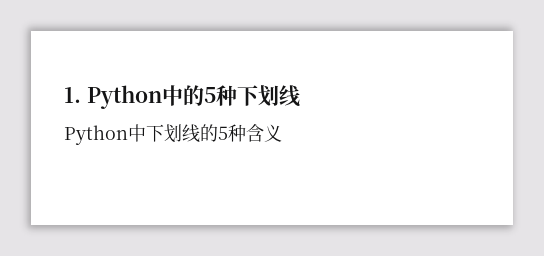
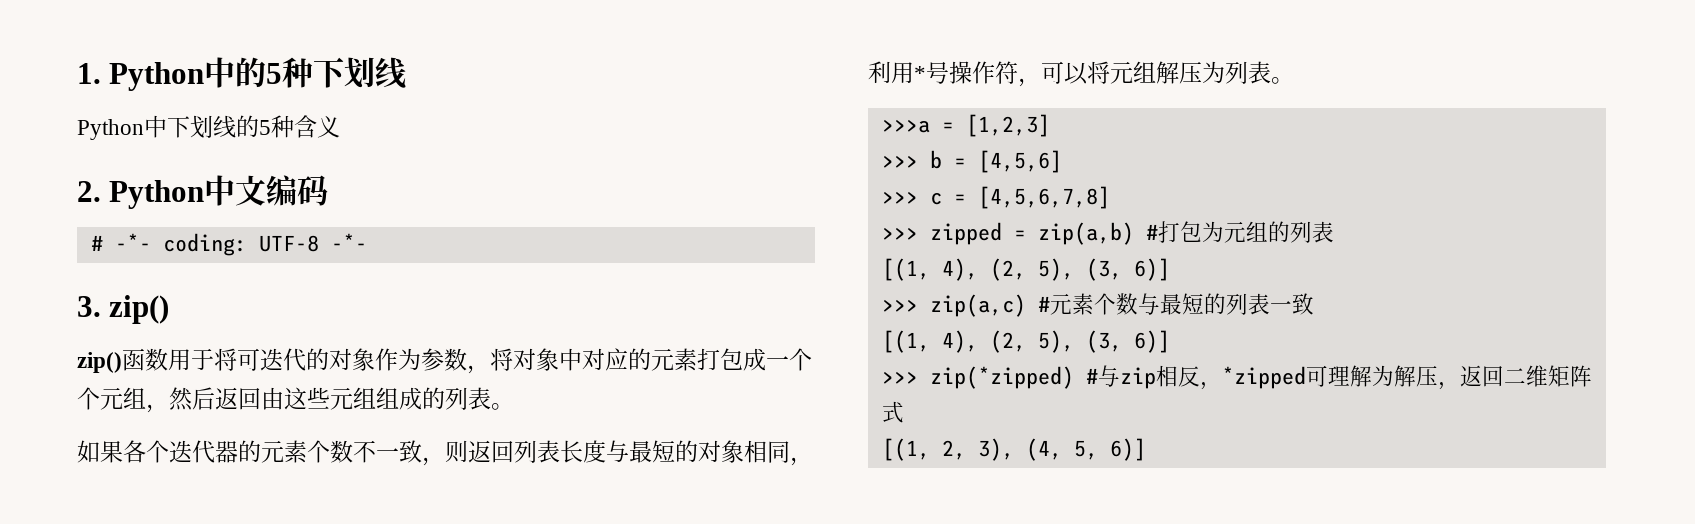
+ 2. Python中文编码
+ # -*- coding: UTF-8 -*-
+ 3. zip()
+ zip()函数用于将可迭代的对象作为参数，将对象中对应的元素打包成一个个元组，然后返回由这些元组组成的列表。
+ 如果各个迭代器的元素个数不一致，则返回列表长度与最短的对象相同，利用*号操作符，可以将元组解压为列表。
+ >>>a = [1,2,3]
+ >>> b = [4,5,6]
+ >>> c = [4,5,6,7,8]
+ >>> zipped = zip(a,b) #打包为元组的列表
+ [(1, 4), (2, 5), (3, 6)]
+ >>> zip(a,c) #元素个数与最短的列表一致
+ [(1, 4), (2, 5), (3, 6)]
+ >>> zip(*zipped) #与zip相反，*zipped可理解为解压，返回二维矩阵式
+ [(1, 2, 3), (4, 5, 6)]

